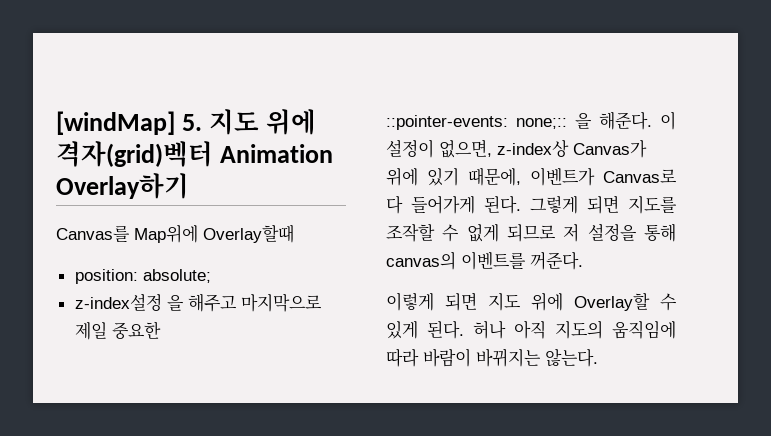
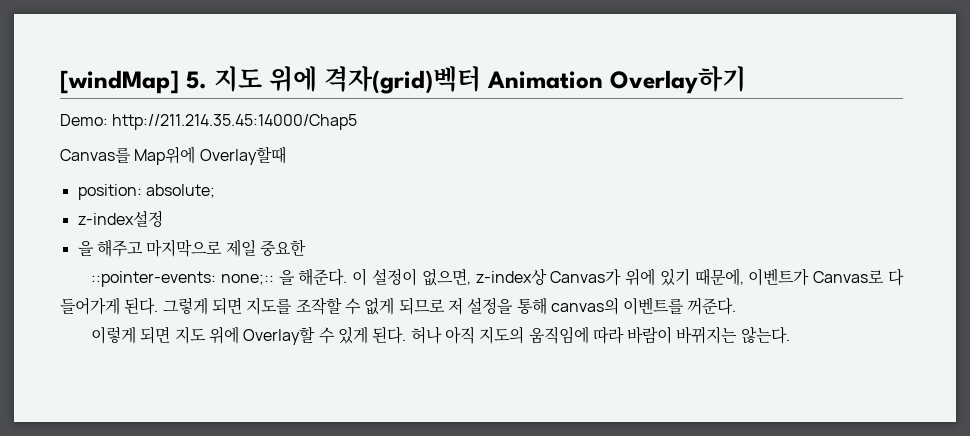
+ Demo: http://211.214.35.45:14000/Chap5
- z-index설정 을 해주고 마지막으로 제일 중요한
+ z-index설정
+ 을 해주고 마지막으로 제일 중요한

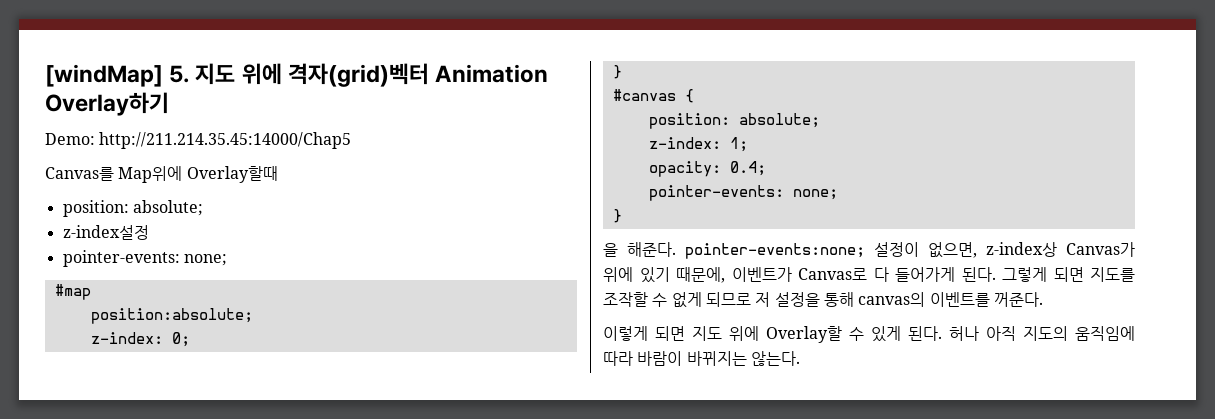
  z-index설정
- 을 해주고 마지막으로 제일 중요한
- ::pointer-events: none;:: 을 해준다. 이 설정이 없으면, z-index상 Canvas가 위에 있기 때문에, 이벤트가 Canvas로 다 들어가게 된다.
+ pointer-events: none;
+ #map
+ position:absolute;
+ z-index: 0;
+ }
+ #canvas {
+ position: absolute;
+ z-index: 1;
+ opacity: 0.4;
+ pointer-events: none;
+ }
+ 을 해준다. pointer-events:none; 설정이 없으면, z-index상 Canvas가 위에 있기 때문에, 이벤트가 Canvas로 다 들어가게 된다.

